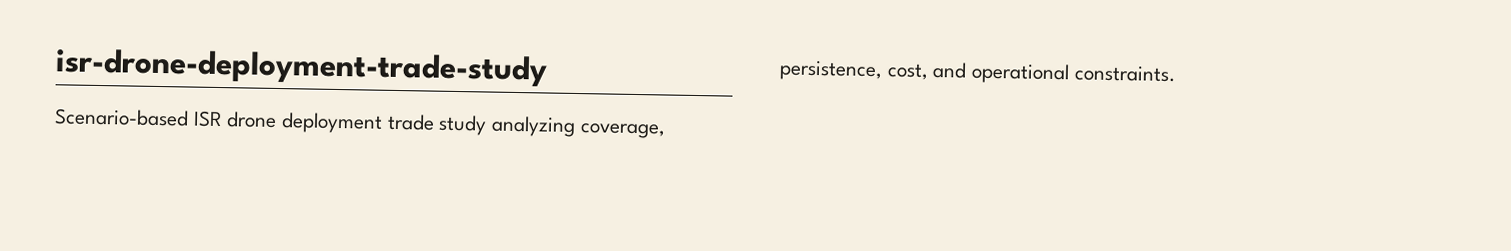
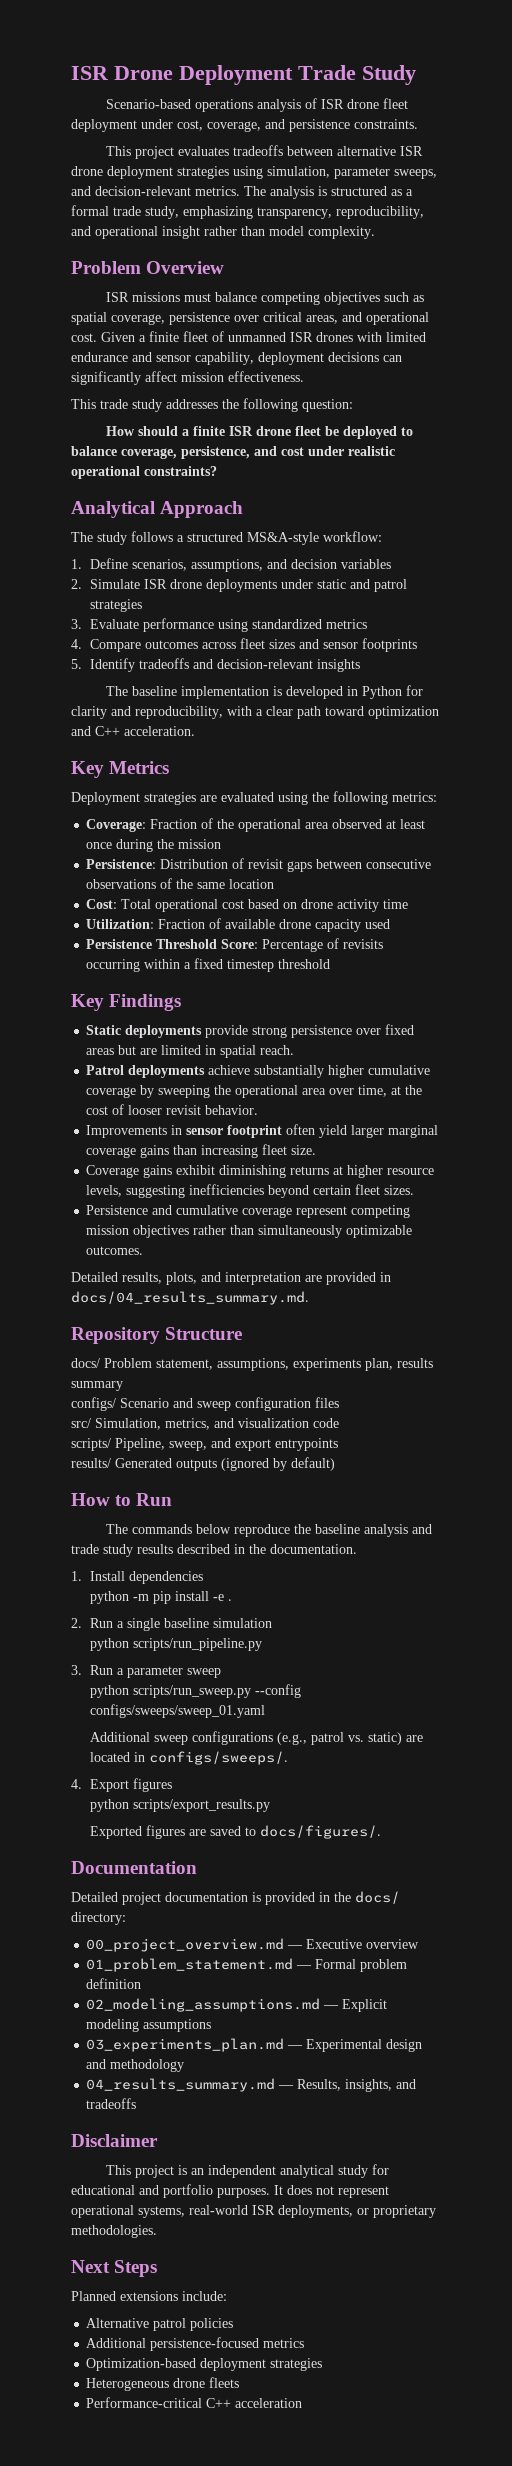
- isr-drone-deployment-trade-study
- Scenario-based ISR drone deployment trade study analyzing coverage, persistence, cost, and operational constraints.
+ ISR Drone Deployment Trade Study
+ Scenario-based operations analysis of ISR drone fleet deployment under cost, coverage, and persistence constraints.
+ This project evaluates tradeoffs between alternative ISR drone deployment strategies using simulation, parameter sweeps, and decision-relevant metrics. The analysis is structured as a formal trade study, emphasizing transparency, reproducibility, and operational insight rather than model complexity.
+ Problem Overview
+ ISR missions must balance competing objectives such as spatial coverage, persistence over critical areas, and operational cost. Given a finite fleet of unmanned ISR drones with limited endurance and sensor capability, deployment decisions can significantly affect mission effectiveness.
+ This trade study addresses the following question:
+ How should a finite ISR drone fleet be deployed to balance coverage, persistence, and cost under realistic operational constraints?
+ Analytical Approach
+ The study follows a structured MS&A-style workflow:
+ 1. Define scenarios, assumptions, and decision variables
+ 2. Simulate ISR drone deployments under static and patrol strategies
+ 3. Evaluate performance using standardized metrics
+ 4. Compare outcomes across fleet sizes and sensor footprints
+ 5. Identify tradeoffs and decision-relevant insights
+ The baseline implementation is developed in Python for clarity and reproducibility, with a clear path toward optimization and C++ acceleration.
+ Key Metrics
+ Deployment strategies are evaluated using the following metrics:
+ Coverage: Fraction of the operational area observed at least once during the mission
+ Persistence: Distribution of revisit gaps between consecutive observations of the same location
+ Cost: Total operational cost based on drone activity time
+ Utilization: Fraction of available drone capacity used
+ Persistence Threshold Score: Percentage of revisits occurring within a fixed timestep threshold
+ Key Findings
+ Static deployments provide strong persistence over fixed areas but are limited in spatial reach.
+ Patrol deployments achieve substantially higher cumulative coverage by sweeping the operational area over time, at the cost of looser revisit behavior.
+ Improvements in sensor footprint often yield larger marginal coverage gains than increasing fleet size.
+ Coverage gains exhibit diminishing returns at higher resource levels, suggesting inefficiencies beyond certain fleet sizes.
+ Persistence and cumulative coverage represent competing mission objectives rather than simultaneously optimizable outcomes.
+ Detailed results, plots, and interpretation are provided in docs/04_results_summary.md.
+ Repository Structure
+ docs/ Problem statement, assumptions, experiments plan, results summary
+ configs/ Scenario and sweep configuration files
+ src/ Simulation, metrics, and visualization code
+ scripts/ Pipeline, sweep, and export entrypoints
+ results/ Generated outputs (ignored by default)
+ How to Run
+ The commands below reproduce the baseline analysis and trade study results described in the documentation.
+ 1. Install dependencies
+ python -m pip install -e .
+ 2. Run a single baseline simulation
+ python scripts/run_pipeline.py
+ 3. Run a parameter sweep
+ python scripts/run_sweep.py --config configs/sweeps/sweep_01.yaml
+ Additional sweep configurations (e.g., patrol vs. static) are located in configs/sweeps/.
+ 4. Export figures
+ python scripts/export_results.py
+ Exported figures are saved to docs/figures/.
+ Documentation
+ Detailed project documentation is provided in the docs/ directory:
+ 00_project_overview.md — Executive overview
+ 01_problem_statement.md — Formal problem definition
+ 02_modeling_assumptions.md — Explicit modeling assumptions
+ 03_experiments_plan.md — Experimental design and methodology
+ 04_results_summary.md — Results, insights, and tradeoffs
+ Disclaimer
+ This project is an independent analytical study for educational and portfolio purposes. It does not represent operational systems, real-world ISR deployments, or proprietary methodologies.
+ Next Steps
+ Planned extensions include:
+ Alternative patrol policies
+ Additional persistence-focused metrics
+ Optimization-based deployment strategies
+ Heterogeneous drone fleets
+ Performance-critical C++ acceleration

